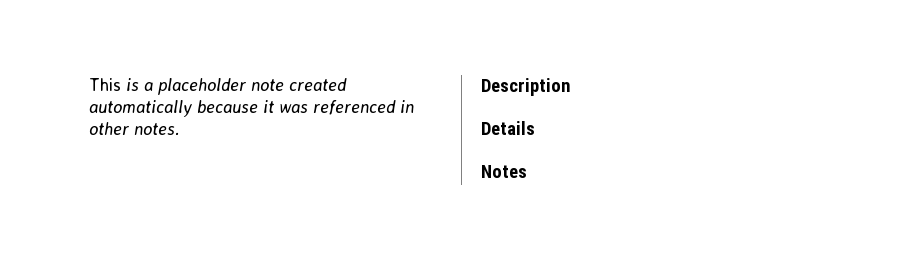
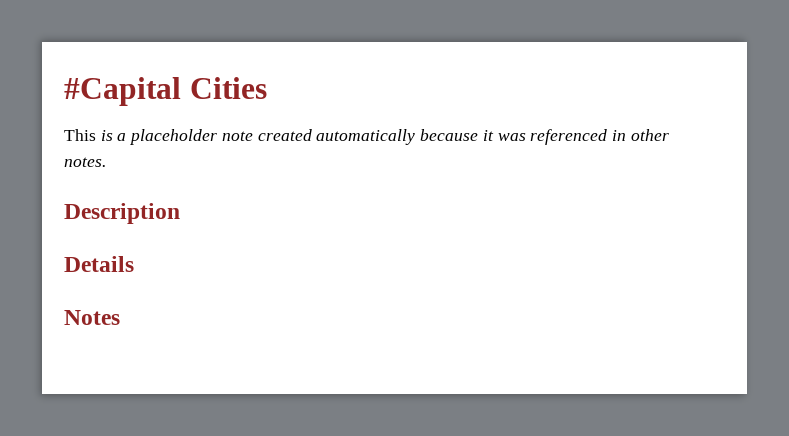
+ #Capital Cities

